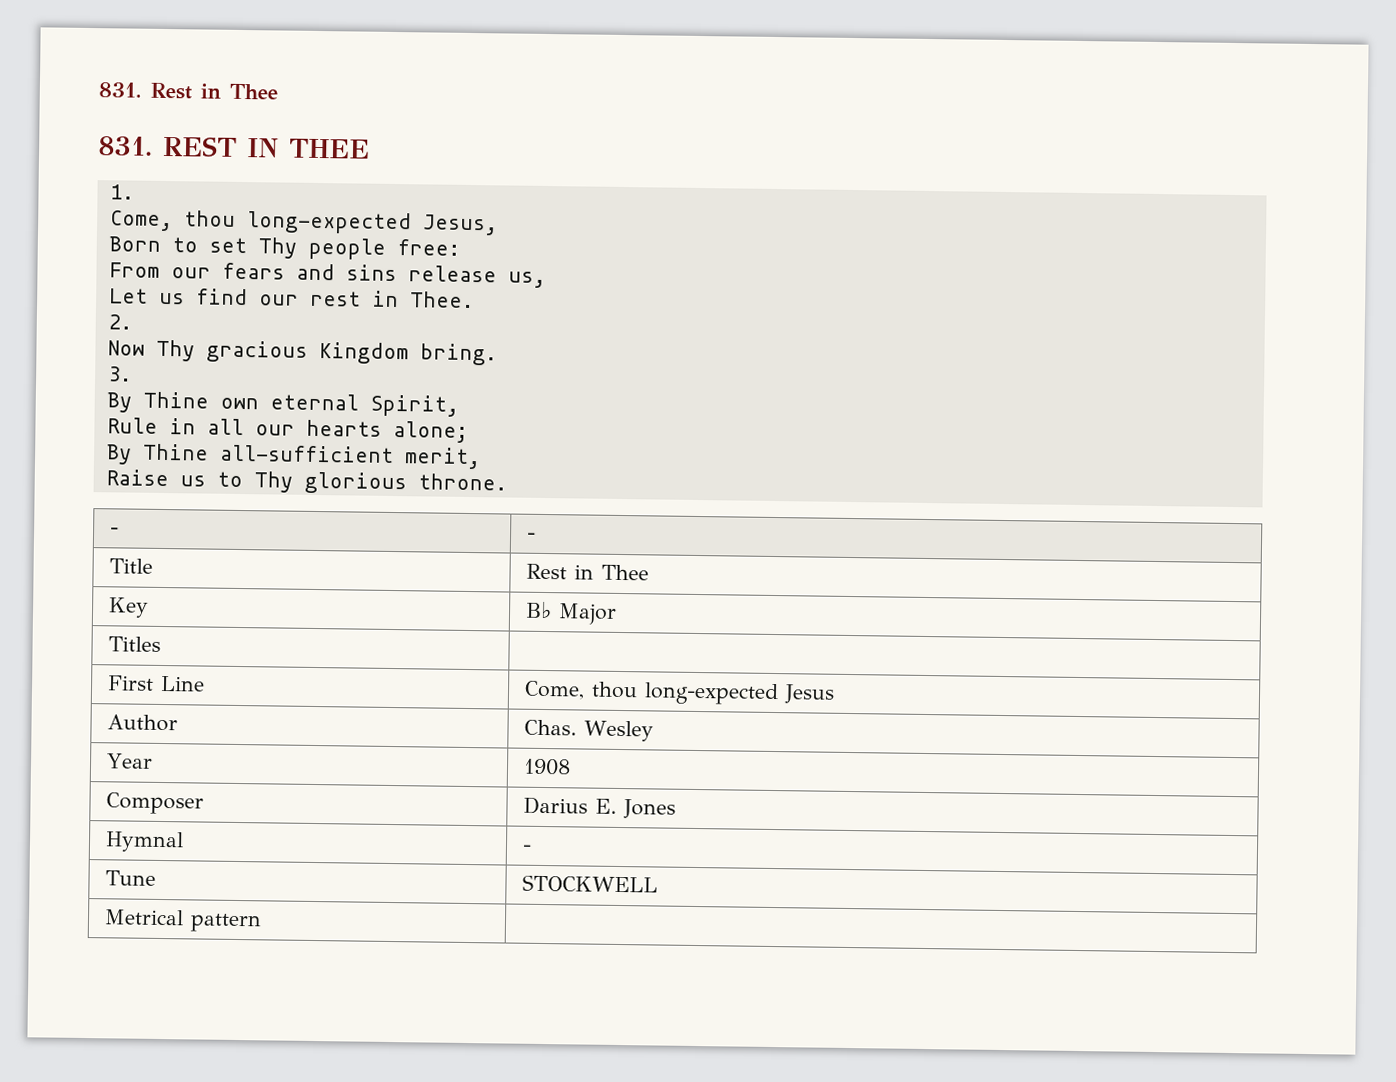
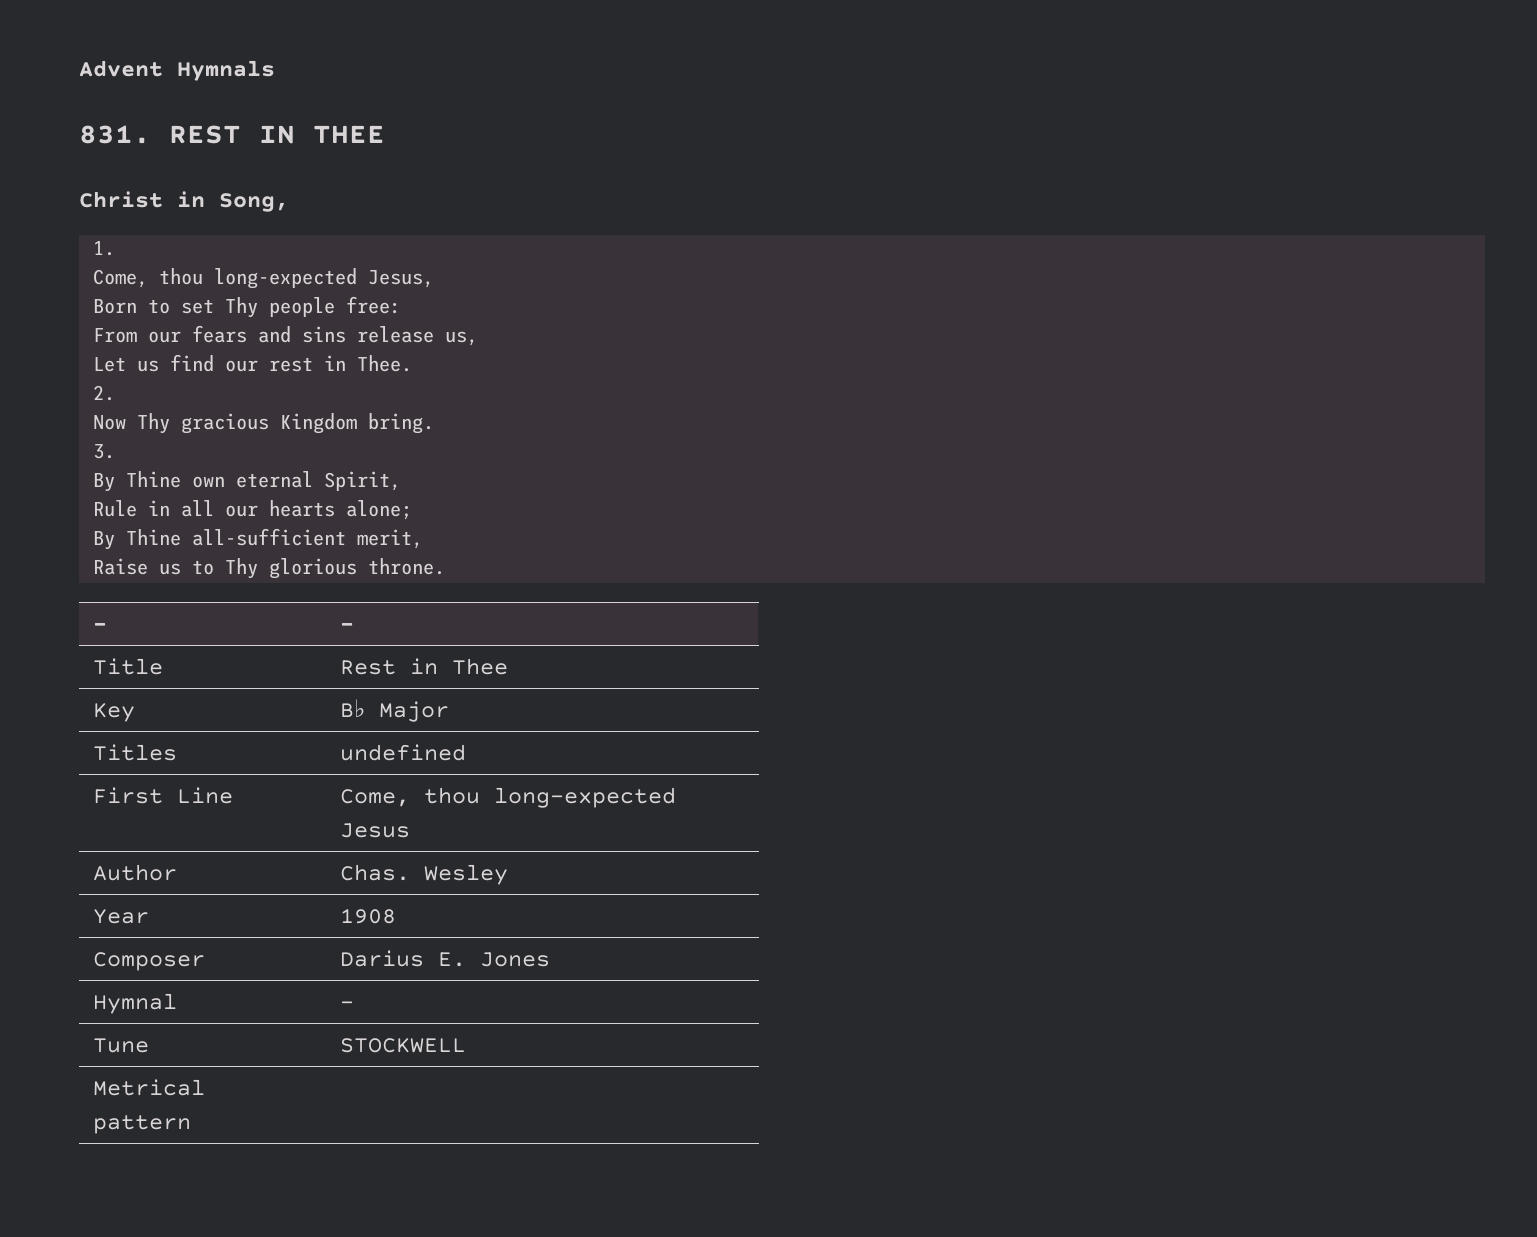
- 831. Rest in Thee
+ Advent Hymnals
+ Christ in Song,
- Titles |
+ Titles | undefined

